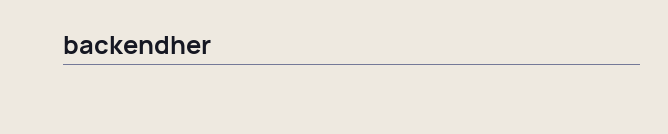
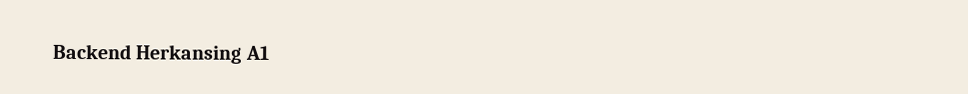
- backendher
+ Backend Herkansing A1

